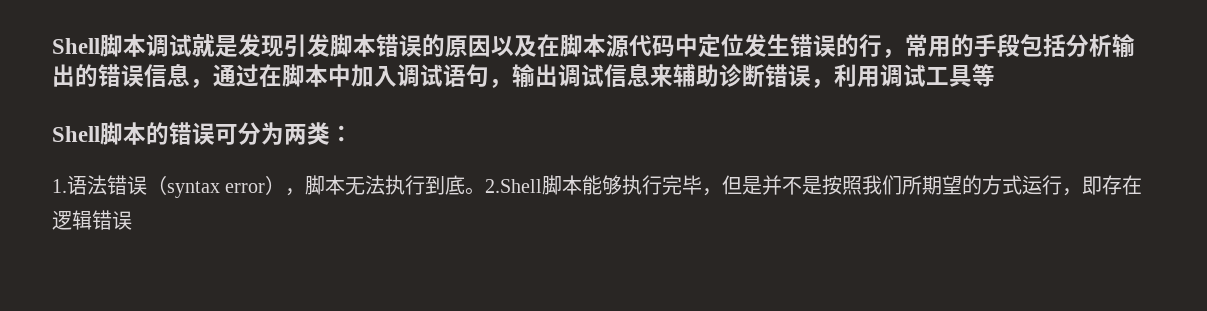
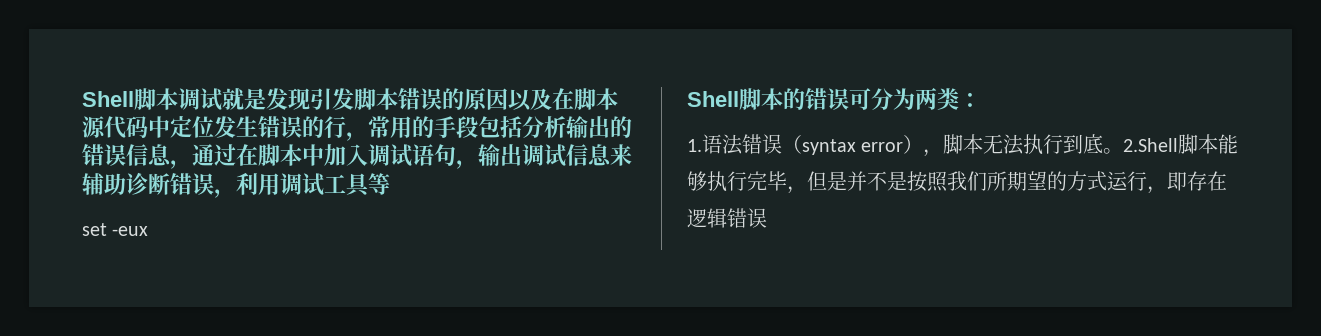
+ set -eux

